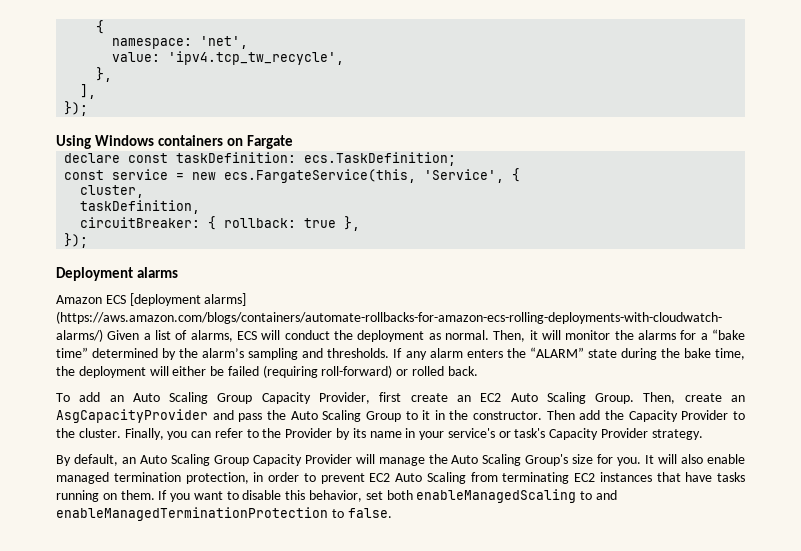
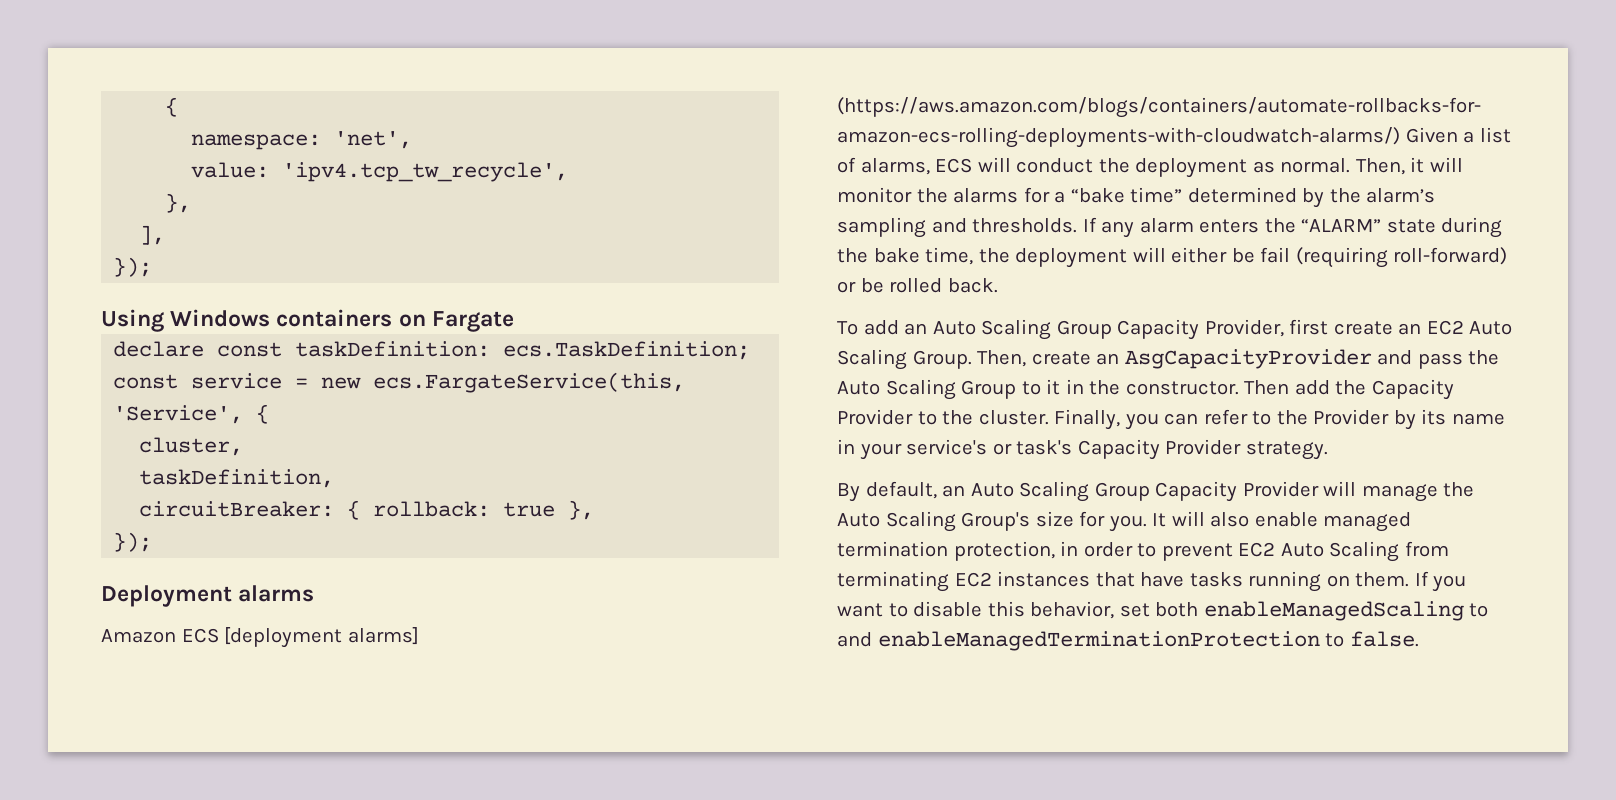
- If any alarm enters the “ALARM” state during the bake time, the deployment will either be failed (requiring roll-forward) or rolled back.
+ If any alarm enters the “ALARM” state during the bake time, the deployment will either be fail (requiring roll-forward) or be rolled back.

